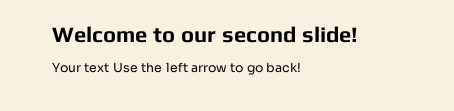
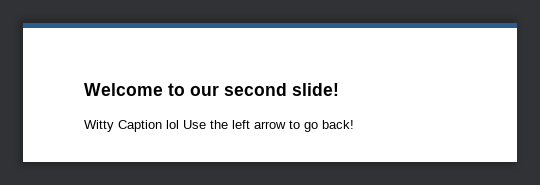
- Your text Use the left arrow to go back!
+ Witty Caption lol Use the left arrow to go back!

